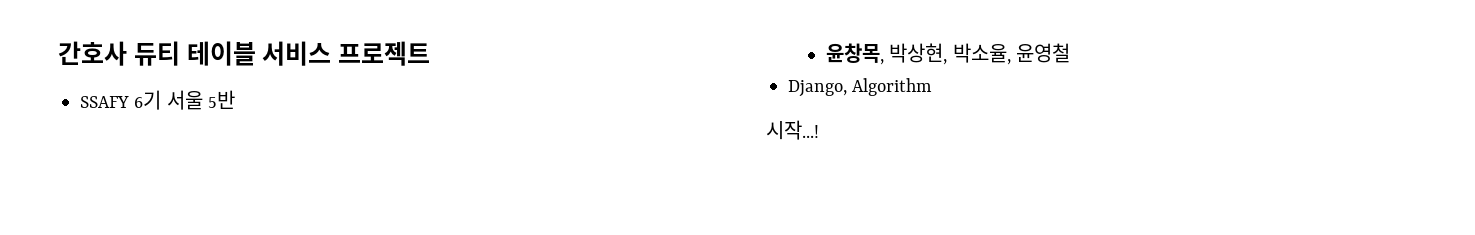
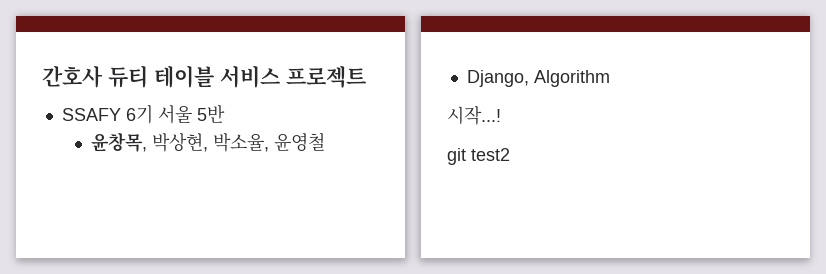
+ git test2

